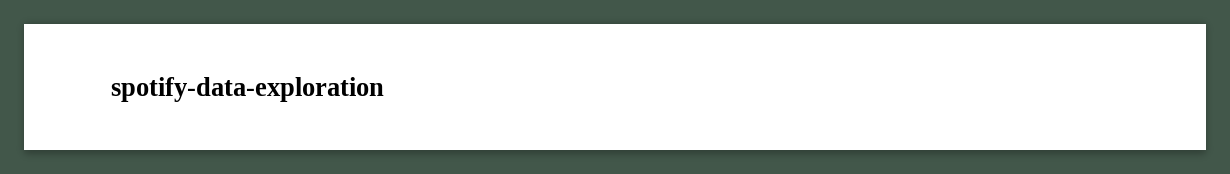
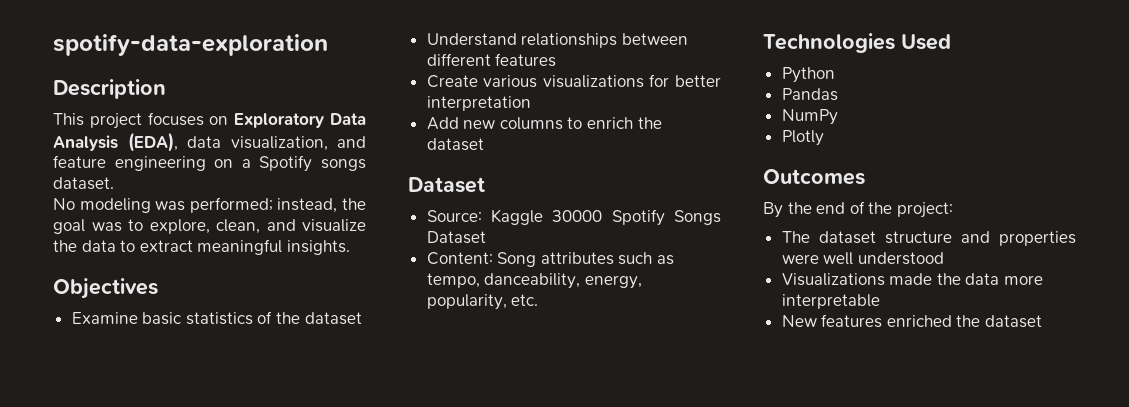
+ Description
+ This project focuses on Exploratory Data Analysis (EDA), data visualization, and feature engineering on a Spotify songs dataset.
+ No modeling was performed; instead, the goal was to explore, clean, and visualize the data to extract meaningful insights.
+ Objectives
+ Examine basic statistics of the dataset
+ Understand relationships between different features
+ Create various visualizations for better interpretation
+ Add new columns to enrich the dataset
+ Dataset
+ Source: Kaggle 30000 Spotify Songs Dataset
+ Content: Song attributes such as tempo, danceability, energy, popularity, etc.
+ Technologies Used
+ Python
+ Pandas
+ NumPy
+ Plotly
+ Outcomes
+ By the end of the project:
+ The dataset structure and properties were well understood
+ Visualizations made the data more interpretable
+ New features enriched the dataset

